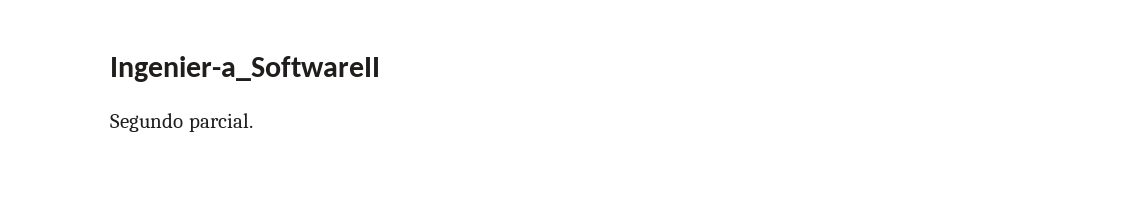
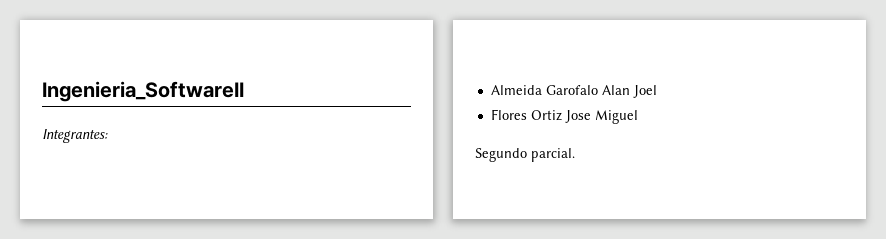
- Ingenier-a_SoftwareII
+ Ingenieria_SoftwareII
+ Integrantes:
+ Almeida Garofalo Alan Joel
+ Flores Ortiz Jose Miguel

